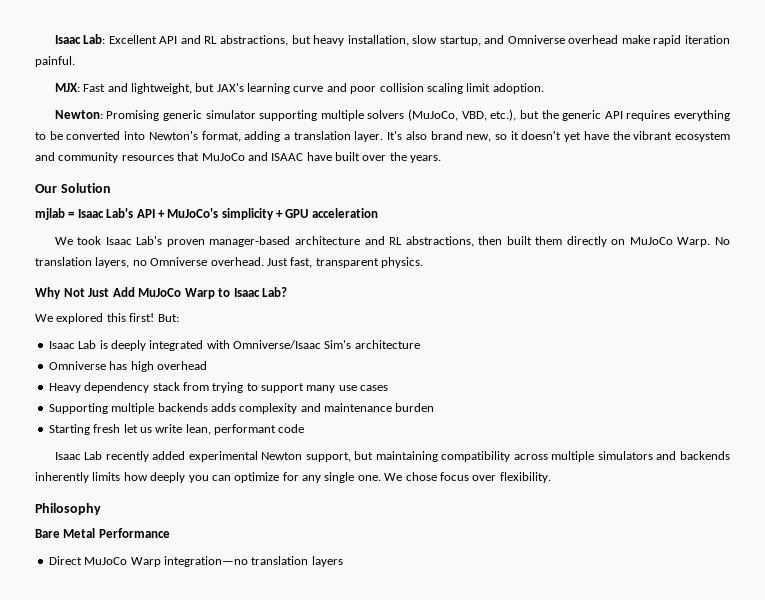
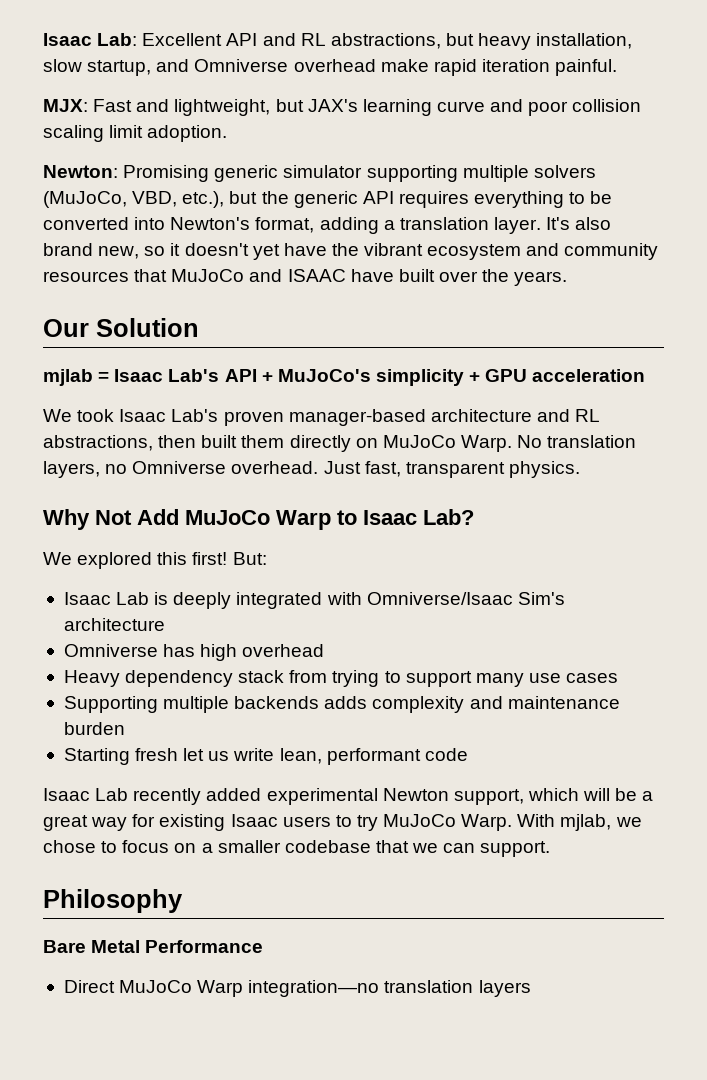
- Why Not Just Add MuJoCo Warp to Isaac Lab?
+ Why Not Add MuJoCo Warp to Isaac Lab?
- Isaac Lab recently added experimental Newton support, but maintaining compatibility across multiple simulators and backends inherently limits how deeply you can optimize for any single one. We chose focus over flexibility.
+ Isaac Lab recently added experimental Newton support, which will be a great way for existing Isaac users to try MuJoCo Warp. With mjlab, we chose to focus on a smaller codebase that we can support.

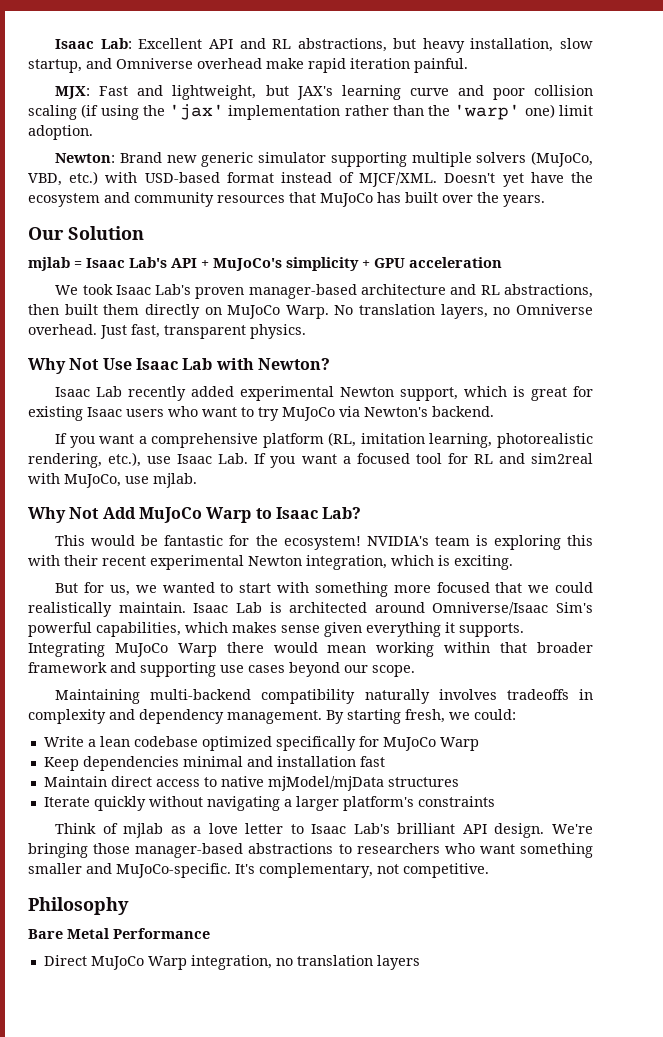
- MJX: Fast and lightweight, but JAX's learning curve and poor collision scaling limit adoption.
+ MJX: Fast and lightweight, but JAX's learning curve and poor collision scaling (if using the 'jax' implementation rather than the 'warp' one) limit adoption.
- Newton: Promising generic simulator supporting multiple solvers (MuJoCo, VBD, etc.), but the generic API requires everything to be converted into Newton's format, adding a translation layer. It's also brand new, so it doesn't yet have the vibrant ecosystem and community resources that MuJoCo and ISAAC have built over the years.
+ Newton: Brand new generic simulator supporting multiple solvers (MuJoCo, VBD, etc.) with USD-based format instead of MJCF/XML. Doesn't yet have the ecosystem and community resources that MuJoCo has built over the years.
- Why Not Add MuJoCo Warp to Isaac Lab?
- We explored this first! But:
- Isaac Lab is deeply integrated with Omniverse/Isaac Sim's architecture
- Omniverse has high overhead
- Heavy dependency stack from trying to support many use cases
- Supporting multiple backends adds complexity and maintenance burden
- Starting fresh let us write lean, performant code
+ Why Not Use Isaac Lab with Newton?
- Isaac Lab recently added experimental Newton support, which will be a great way for existing Isaac users to try MuJoCo Warp. With mjlab, we chose to focus on a smaller codebase that we can support.
+ Isaac Lab recently added experimental Newton support, which is great for existing Isaac users who want to try MuJoCo via Newton's backend.
+ If you want a comprehensive platform (RL, imitation learning, photorealistic rendering, etc.), use Isaac Lab. If you want a focused tool for RL and sim2real with MuJoCo, use mjlab.
+ Why Not Add MuJoCo Warp to Isaac Lab?
+ This would be fantastic for the ecosystem! NVIDIA's team is exploring this with their recent experimental Newton integration, which is exciting.
+ But for us, we wanted to start with something more focused that we could realistically maintain. Isaac Lab is architected around Omniverse/Isaac Sim's powerful capabilities, which makes sense given everything it supports. Integrating MuJoCo Warp there would mean working within that broader framework and supporting use cases beyond our scope.
+ Maintaining multi-backend compatibility naturally involves tradeoffs in complexity and dependency management. By starting fresh, we could:
+ Write a lean codebase optimized specifically for MuJoCo Warp
+ Keep dependencies minimal and installation fast
+ Maintain direct access to native mjModel/mjData structures
+ Iterate quickly without navigating a larger platform's constraints
+ Think of mjlab as a love letter to Isaac Lab's brilliant API design. We're bringing those manager-based abstractions to researchers who want something smaller and MuJoCo-specific. It's complementary, not competitive.
- Direct MuJoCo Warp integration—no translation layers
+ Direct MuJoCo Warp integration, no translation layers

